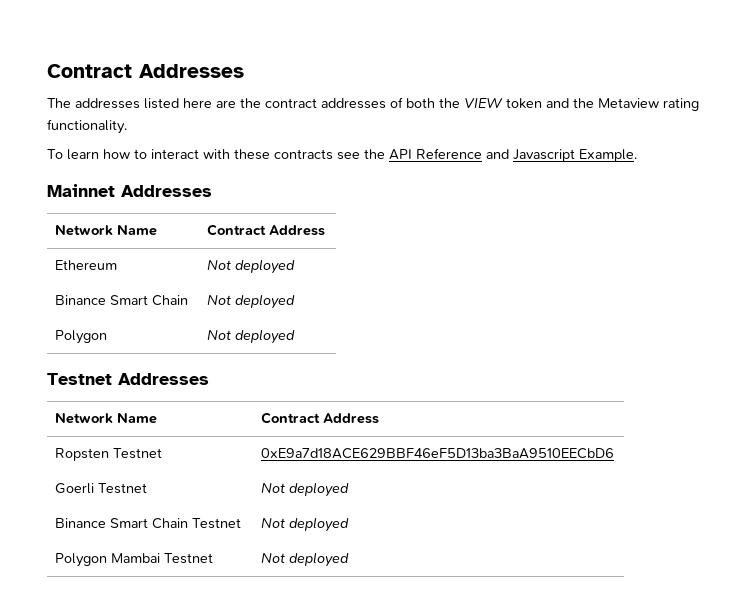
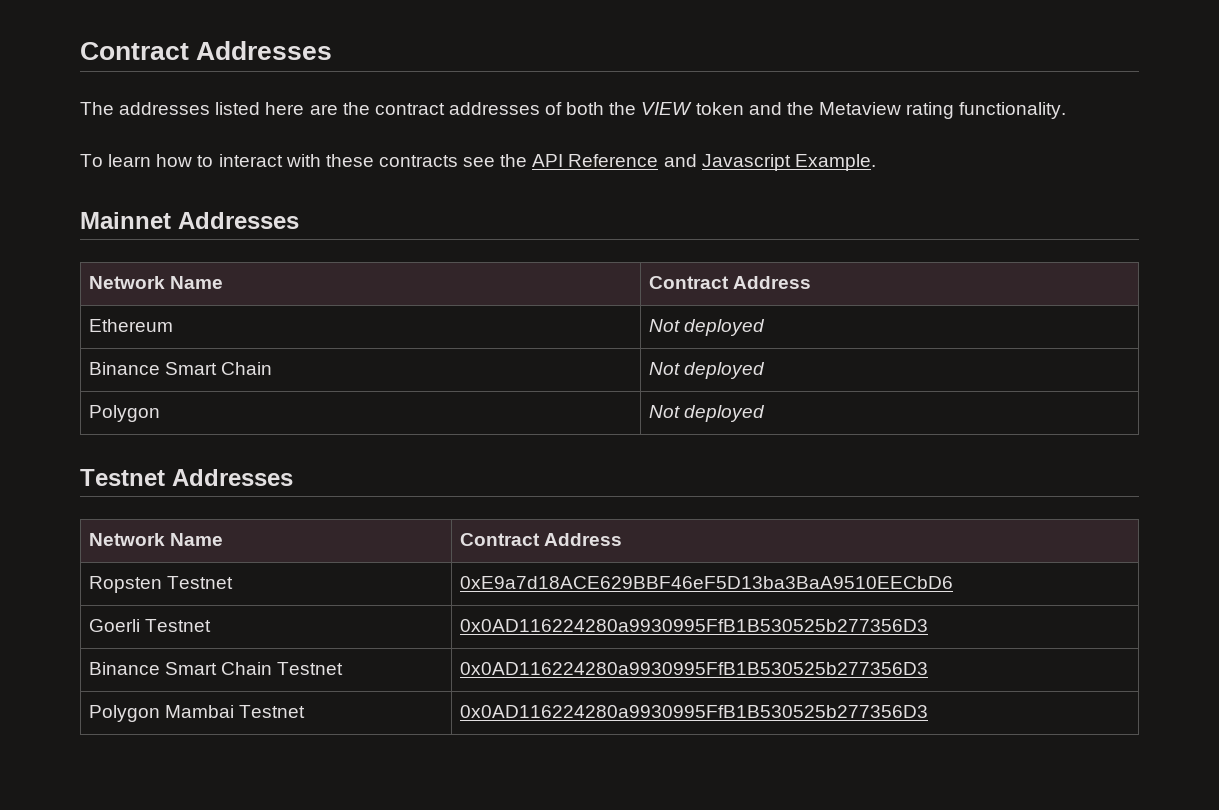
- Goerli Testnet | Not deployed
+ Goerli Testnet | 0x0AD116224280a9930995FfB1B530525b277356D3
- Binance Smart Chain Testnet | Not deployed
+ Binance Smart Chain Testnet | 0x0AD116224280a9930995FfB1B530525b277356D3
- Polygon Mambai Testnet | Not deployed
+ Polygon Mambai Testnet | 0x0AD116224280a9930995FfB1B530525b277356D3

